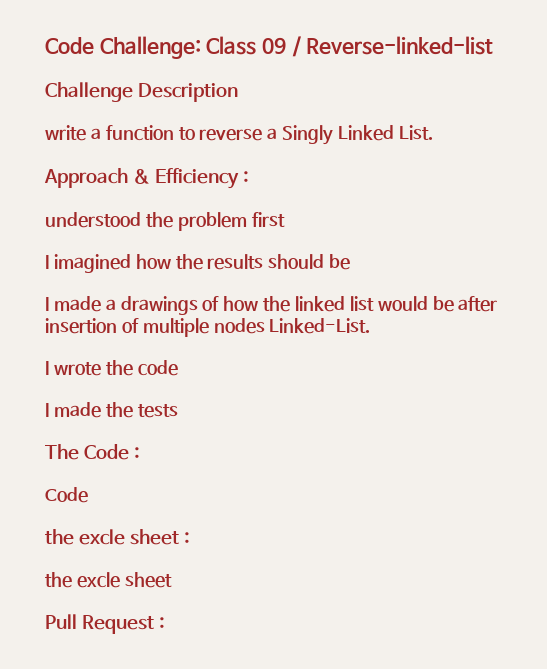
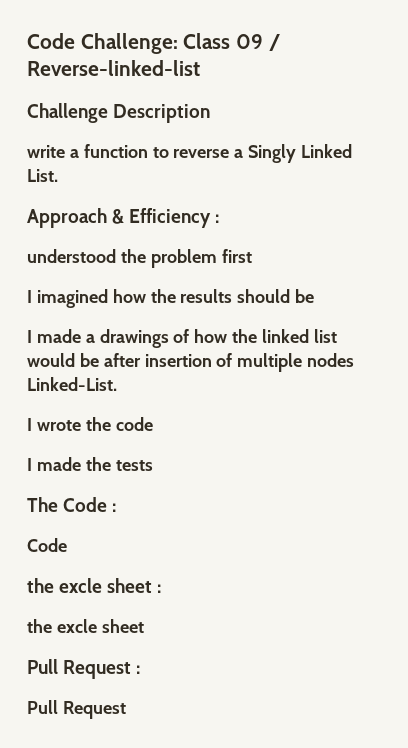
  Pull Request :
+ Pull Request

